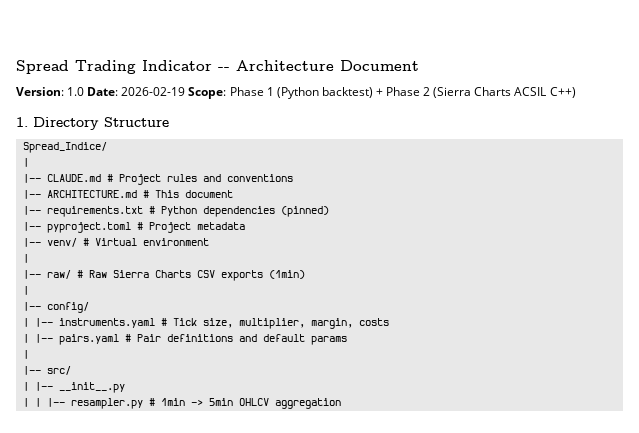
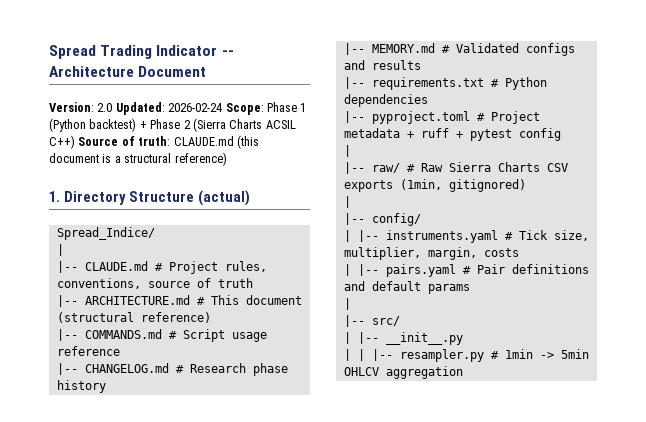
- Version: 1.0 Date: 2026-02-19 Scope: Phase 1 (Python backtest) + Phase 2 (Sierra Charts ACSIL C++)
+ Version: 2.0 Updated: 2026-02-24 Scope: Phase 1 (Python backtest) + Phase 2 (Sierra Charts ACSIL C++) Source of truth: CLAUDE.md (this document is a structural reference)
- 1. Directory Structure
+ 1. Directory Structure (actual)
- |-- CLAUDE.md # Project rules and conventions
+ |-- CLAUDE.md # Project rules, conventions, source of truth
- |-- ARCHITECTURE.md # This document
+ |-- ARCHITECTURE.md # This document (structural reference)
+ |-- COMMANDS.md # Script usage reference
+ |-- CHANGELOG.md # Research phase history
+ |-- MEMORY.md # Validated configs and results
- |-- requirements.txt # Python dependencies (pinned)
+ |-- requirements.txt # Python dependencies
- |-- pyproject.toml # Project metadata
- |-- venv/ # Virtual environment
+ |-- pyproject.toml # Project metadata + ruff + pytest config
- |-- raw/ # Raw Sierra Charts CSV exports (1min)
+ |-- raw/ # Raw Sierra Charts CSV exports (1min, gitignored)

